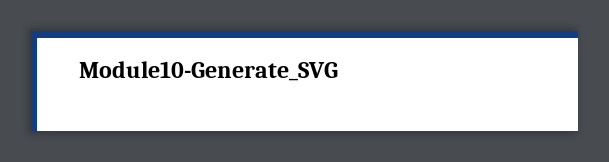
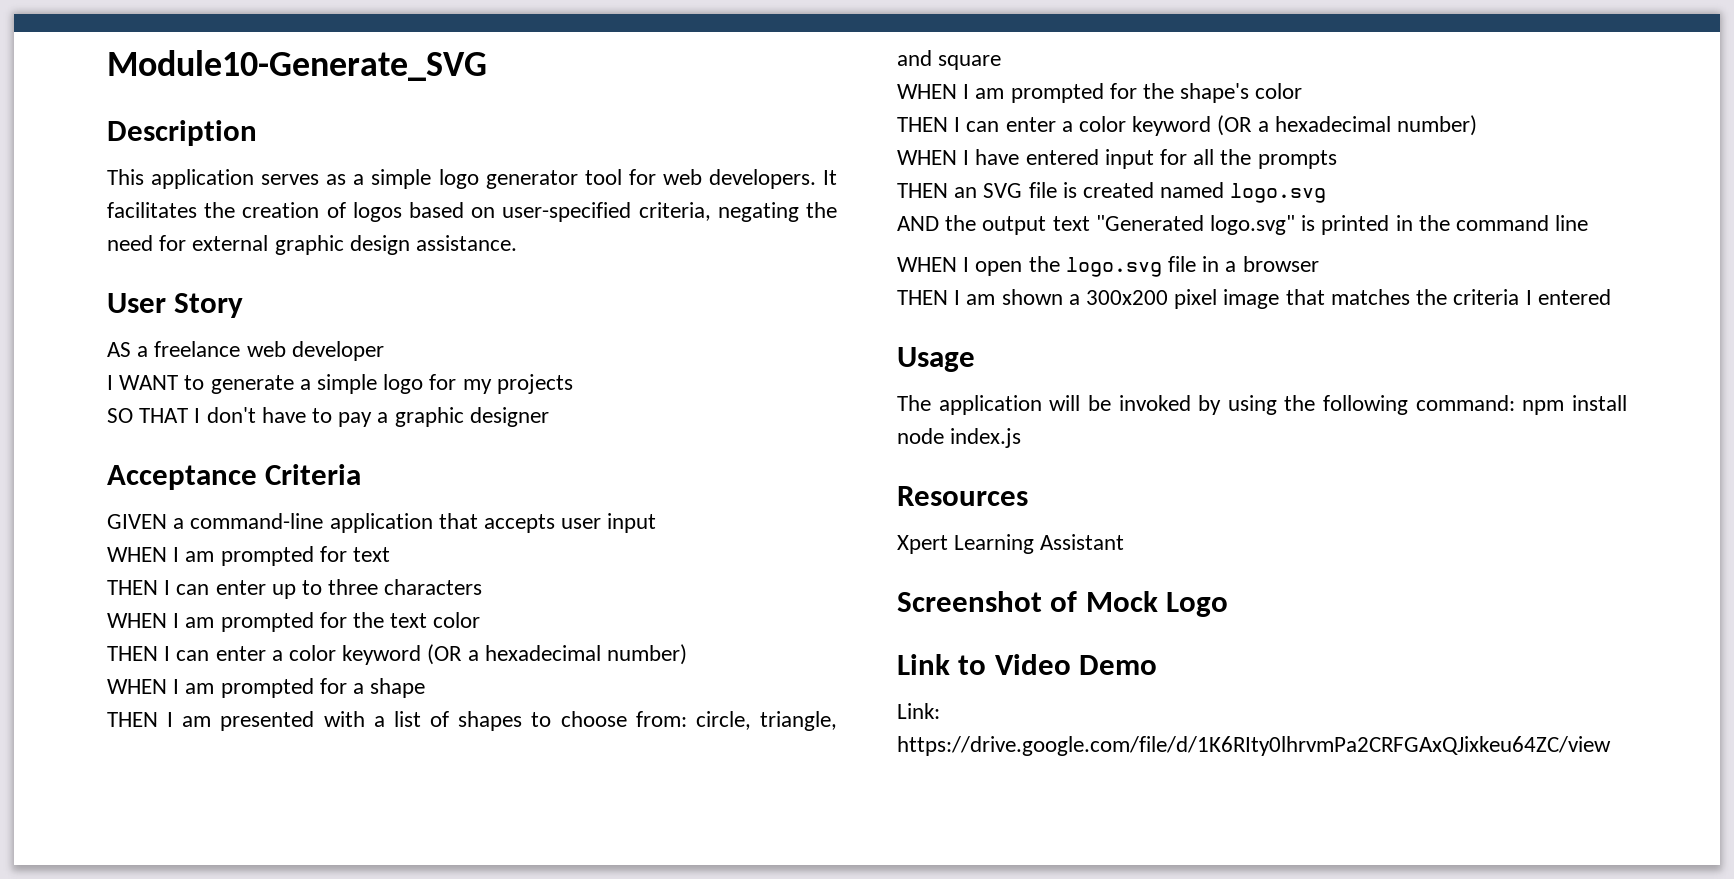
+ Description
+ This application serves as a simple logo generator tool for web developers. It facilitates the creation of logos based on user-specified criteria, negating the need for external graphic design assistance.
+ User Story
+ AS a freelance web developer
+ I WANT to generate a simple logo for my projects
+ SO THAT I don't have to pay a graphic designer
+ Acceptance Criteria
+ GIVEN a command-line application that accepts user input
+ WHEN I am prompted for text
+ THEN I can enter up to three characters
+ WHEN I am prompted for the text color
+ THEN I can enter a color keyword (OR a hexadecimal number)
+ WHEN I am prompted for a shape
+ THEN I am presented with a list of shapes to choose from: circle, triangle, and square
+ WHEN I am prompted for the shape's color
+ THEN I can enter a color keyword (OR a hexadecimal number)
+ WHEN I have entered input for all the prompts
+ THEN an SVG file is created named logo.svg
+ AND the output text "Generated logo.svg" is printed in the command line
+ WHEN I open the logo.svg file in a browser
+ THEN I am shown a 300x200 pixel image that matches the criteria I entered
+ Usage
+ The application will be invoked by using the following command: npm install node index.js
+ Resources
+ Xpert Learning Assistant
+ Screenshot of Mock Logo
+ Link to Video Demo
+ Link: https://drive.google.com/file/d/1K6RIty0lhrvmPa2CRFGAxQJixkeu64ZC/view

